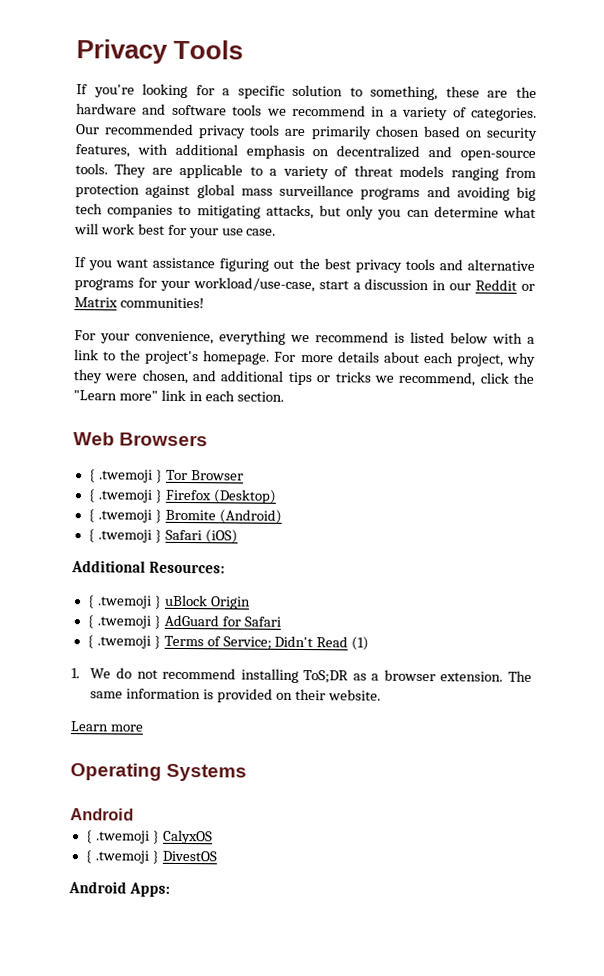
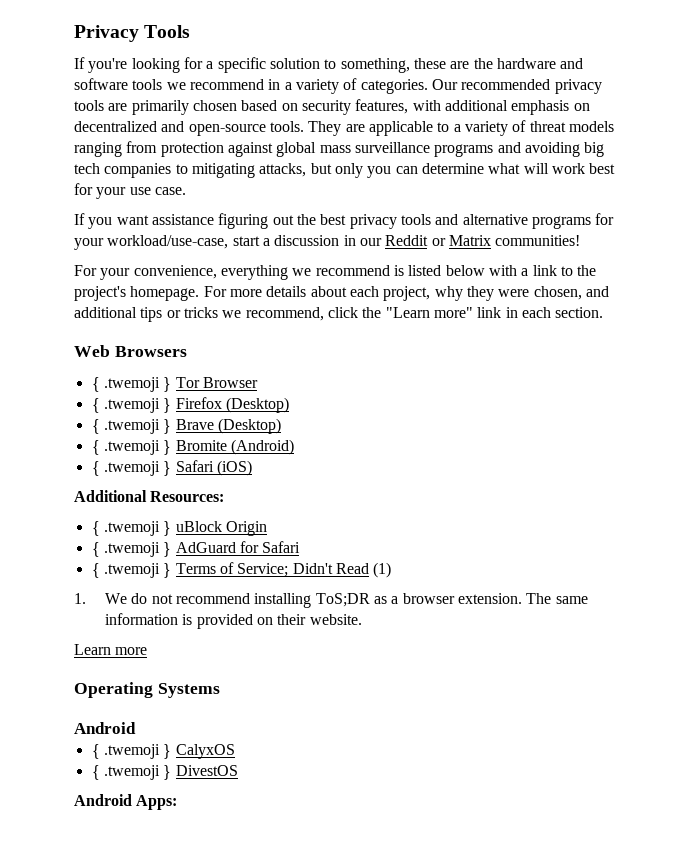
+ { .twemoji } Brave (Desktop)

